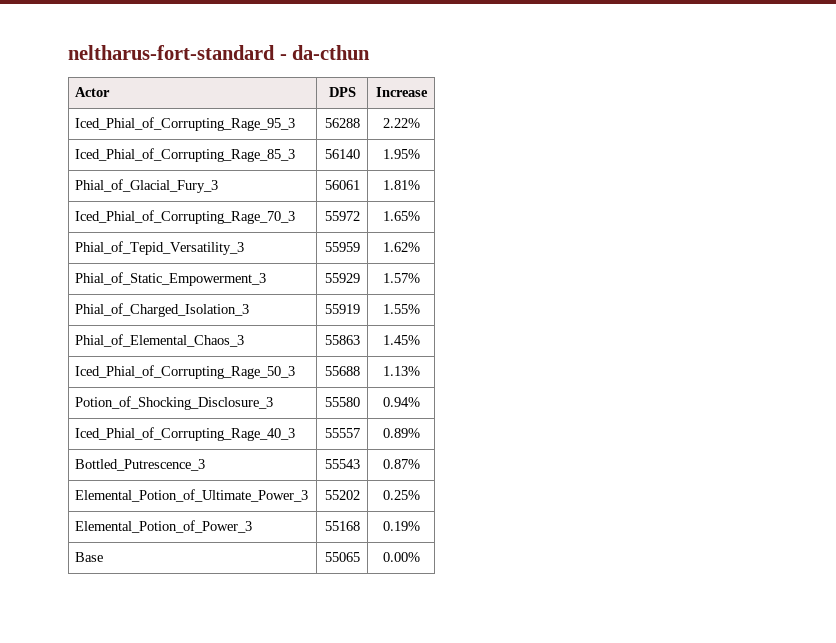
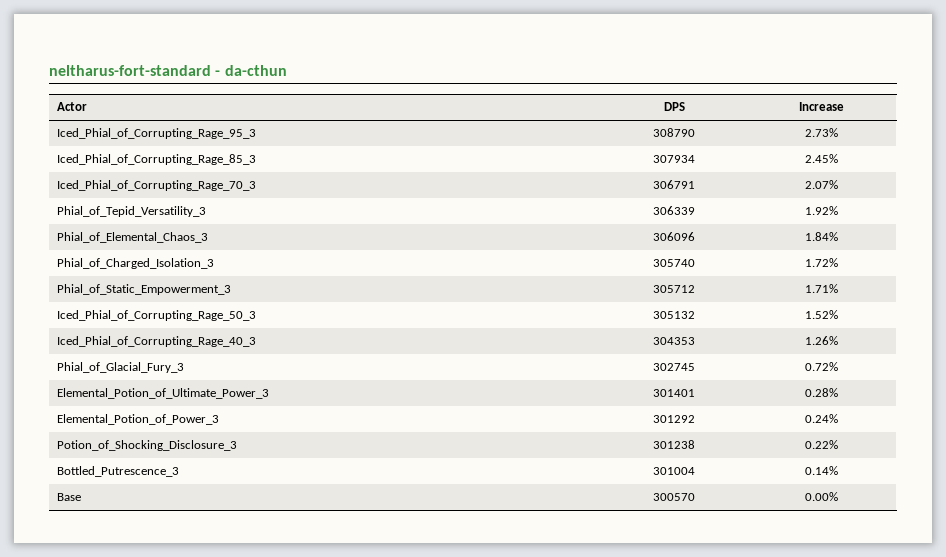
- Iced_Phial_of_Corrupting_Rage_95_3 | 56288 | 2.22%
+ Iced_Phial_of_Corrupting_Rage_95_3 | 308790 | 2.73%
- Iced_Phial_of_Corrupting_Rage_85_3 | 56140 | 1.95%
- Phial_of_Glacial_Fury_3 | 56061 | 1.81%
- Iced_Phial_of_Corrupting_Rage_70_3 | 55972 | 1.65%
- Phial_of_Tepid_Versatility_3 | 55959 | 1.62%
- Phial_of_Static_Empowerment_3 | 55929 | 1.57%
- Phial_of_Charged_Isolation_3 | 55919 | 1.55%
- Phial_of_Elemental_Chaos_3 | 55863 | 1.45%
- Iced_Phial_of_Corrupting_Rage_50_3 | 55688 | 1.13%
- Potion_of_Shocking_Disclosure_3 | 55580 | 0.94%
- Iced_Phial_of_Corrupting_Rage_40_3 | 55557 | 0.89%
- Bottled_Putrescence_3 | 55543 | 0.87%
- Elemental_Potion_of_Ultimate_Power_3 | 55202 | 0.25%
- Elemental_Potion_of_Power_3 | 55168 | 0.19%
+ Iced_Phial_of_Corrupting_Rage_85_3 | 307934 | 2.45%
+ Iced_Phial_of_Corrupting_Rage_70_3 | 306791 | 2.07%
+ Phial_of_Tepid_Versatility_3 | 306339 | 1.92%
+ Phial_of_Elemental_Chaos_3 | 306096 | 1.84%
+ Phial_of_Charged_Isolation_3 | 305740 | 1.72%
+ Phial_of_Static_Empowerment_3 | 305712 | 1.71%
+ Iced_Phial_of_Corrupting_Rage_50_3 | 305132 | 1.52%
+ Iced_Phial_of_Corrupting_Rage_40_3 | 304353 | 1.26%
+ Phial_of_Glacial_Fury_3 | 302745 | 0.72%
+ Elemental_Potion_of_Ultimate_Power_3 | 301401 | 0.28%
+ Elemental_Potion_of_Power_3 | 301292 | 0.24%
+ Potion_of_Shocking_Disclosure_3 | 301238 | 0.22%
+ Bottled_Putrescence_3 | 301004 | 0.14%
- Base | 55065 | 0.00%
+ Base | 300570 | 0.00%

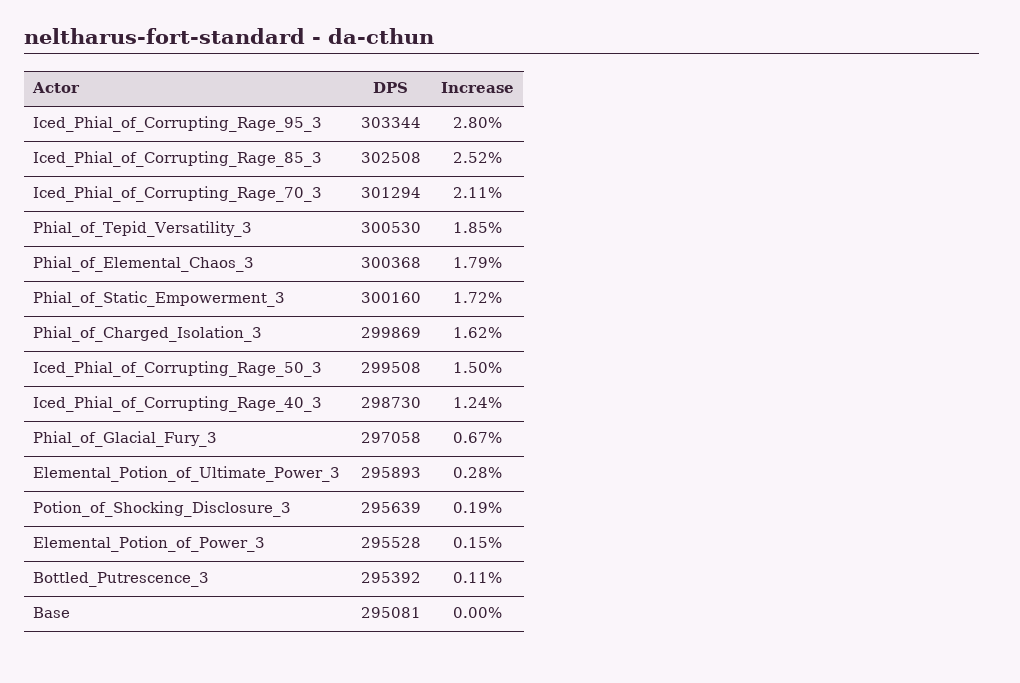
- Iced_Phial_of_Corrupting_Rage_95_3 | 308790 | 2.73%
+ Iced_Phial_of_Corrupting_Rage_95_3 | 303344 | 2.80%
- Iced_Phial_of_Corrupting_Rage_85_3 | 307934 | 2.45%
+ Iced_Phial_of_Corrupting_Rage_85_3 | 302508 | 2.52%
- Iced_Phial_of_Corrupting_Rage_70_3 | 306791 | 2.07%
+ Iced_Phial_of_Corrupting_Rage_70_3 | 301294 | 2.11%
- Phial_of_Tepid_Versatility_3 | 306339 | 1.92%
+ Phial_of_Tepid_Versatility_3 | 300530 | 1.85%
- Phial_of_Elemental_Chaos_3 | 306096 | 1.84%
- Phial_of_Charged_Isolation_3 | 305740 | 1.72%
- Phial_of_Static_Empowerment_3 | 305712 | 1.71%
+ Phial_of_Elemental_Chaos_3 | 300368 | 1.79%
+ Phial_of_Static_Empowerment_3 | 300160 | 1.72%
+ Phial_of_Charged_Isolation_3 | 299869 | 1.62%
- Iced_Phial_of_Corrupting_Rage_50_3 | 305132 | 1.52%
+ Iced_Phial_of_Corrupting_Rage_50_3 | 299508 | 1.50%
- Iced_Phial_of_Corrupting_Rage_40_3 | 304353 | 1.26%
+ Iced_Phial_of_Corrupting_Rage_40_3 | 298730 | 1.24%
- Phial_of_Glacial_Fury_3 | 302745 | 0.72%
+ Phial_of_Glacial_Fury_3 | 297058 | 0.67%
- Elemental_Potion_of_Ultimate_Power_3 | 301401 | 0.28%
+ Elemental_Potion_of_Ultimate_Power_3 | 295893 | 0.28%
- Elemental_Potion_of_Power_3 | 301292 | 0.24%
- Potion_of_Shocking_Disclosure_3 | 301238 | 0.22%
+ Potion_of_Shocking_Disclosure_3 | 295639 | 0.19%
+ Elemental_Potion_of_Power_3 | 295528 | 0.15%
- Bottled_Putrescence_3 | 301004 | 0.14%
+ Bottled_Putrescence_3 | 295392 | 0.11%
- Base | 300570 | 0.00%
+ Base | 295081 | 0.00%

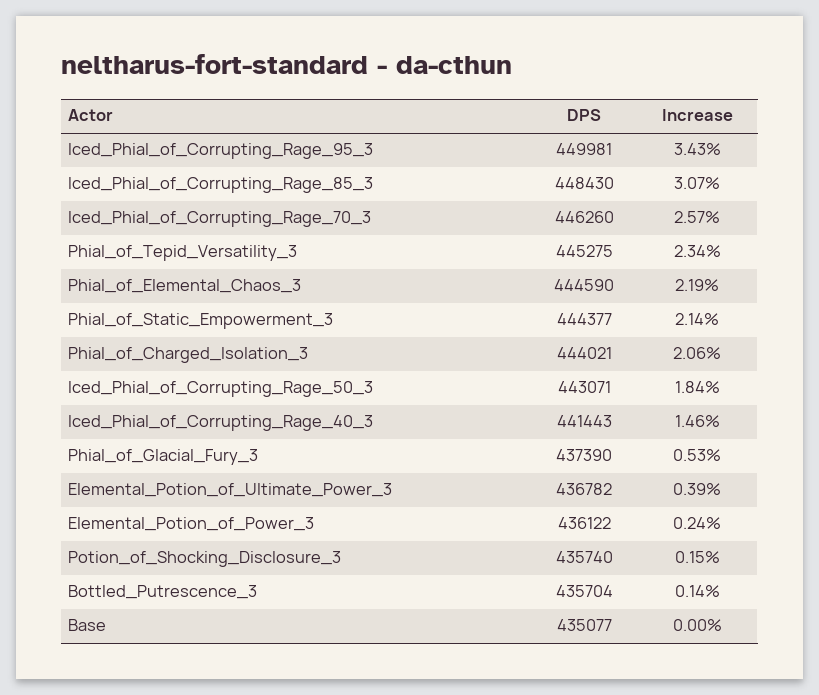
- Iced_Phial_of_Corrupting_Rage_95_3 | 303344 | 2.80%
+ Iced_Phial_of_Corrupting_Rage_95_3 | 449981 | 3.43%
- Iced_Phial_of_Corrupting_Rage_85_3 | 302508 | 2.52%
+ Iced_Phial_of_Corrupting_Rage_85_3 | 448430 | 3.07%
- Iced_Phial_of_Corrupting_Rage_70_3 | 301294 | 2.11%
+ Iced_Phial_of_Corrupting_Rage_70_3 | 446260 | 2.57%
- Phial_of_Tepid_Versatility_3 | 300530 | 1.85%
+ Phial_of_Tepid_Versatility_3 | 445275 | 2.34%
- Phial_of_Elemental_Chaos_3 | 300368 | 1.79%
+ Phial_of_Elemental_Chaos_3 | 444590 | 2.19%
- Phial_of_Static_Empowerment_3 | 300160 | 1.72%
+ Phial_of_Static_Empowerment_3 | 444377 | 2.14%
- Phial_of_Charged_Isolation_3 | 299869 | 1.62%
+ Phial_of_Charged_Isolation_3 | 444021 | 2.06%
- Iced_Phial_of_Corrupting_Rage_50_3 | 299508 | 1.50%
+ Iced_Phial_of_Corrupting_Rage_50_3 | 443071 | 1.84%
- Iced_Phial_of_Corrupting_Rage_40_3 | 298730 | 1.24%
+ Iced_Phial_of_Corrupting_Rage_40_3 | 441443 | 1.46%
- Phial_of_Glacial_Fury_3 | 297058 | 0.67%
+ Phial_of_Glacial_Fury_3 | 437390 | 0.53%
- Elemental_Potion_of_Ultimate_Power_3 | 295893 | 0.28%
- Potion_of_Shocking_Disclosure_3 | 295639 | 0.19%
- Elemental_Potion_of_Power_3 | 295528 | 0.15%
+ Elemental_Potion_of_Ultimate_Power_3 | 436782 | 0.39%
+ Elemental_Potion_of_Power_3 | 436122 | 0.24%
+ Potion_of_Shocking_Disclosure_3 | 435740 | 0.15%
- Bottled_Putrescence_3 | 295392 | 0.11%
+ Bottled_Putrescence_3 | 435704 | 0.14%
- Base | 295081 | 0.00%
+ Base | 435077 | 0.00%

